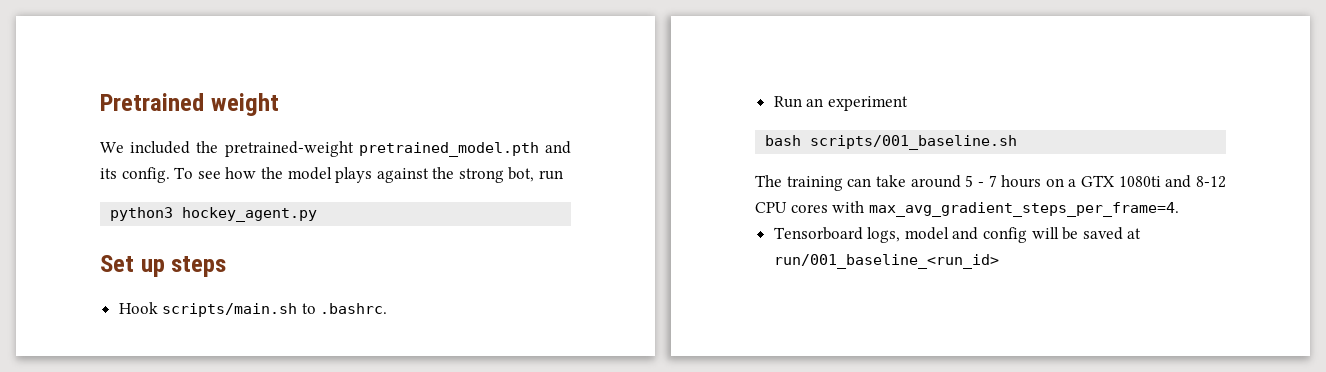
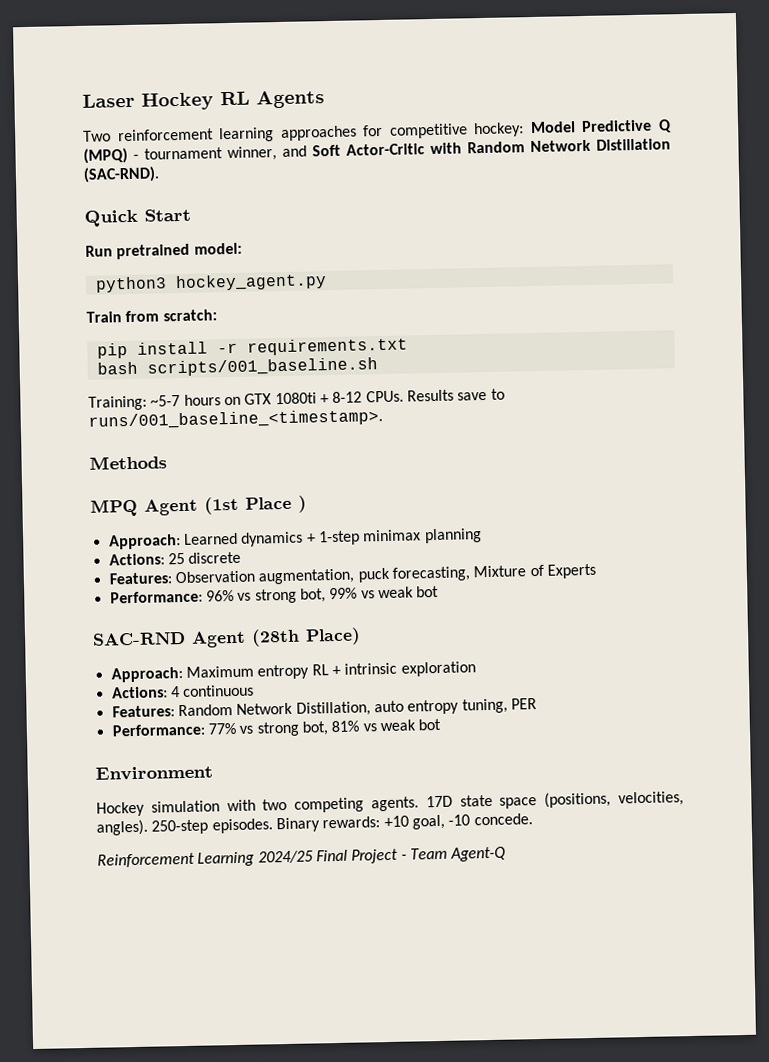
- Pretrained weight
- We included the pretrained-weight pretrained_model.pth and its config. To see how the model plays against the strong bot, run
+ Laser Hockey RL Agents
+ Two reinforcement learning approaches for competitive hockey: Model Predictive Q (MPQ) - tournament winner, and Soft Actor-Critic with Random Network Distillation (SAC-RND).
+ Quick Start
+ Run pretrained model:
  python3 hockey_agent.py
- Set up steps
- Hook scripts/main.sh to .bashrc.
- Run an experiment
+ Train from scratch:
+ pip install -r requirements.txt
  bash scripts/001_baseline.sh
- The training can take around 5 - 7 hours on a GTX 1080ti and 8-12 CPU cores with max_avg_gradient_steps_per_frame=4.
- Tensorboard logs, model and config will be saved at run/001_baseline_<run_id>
+ Training: ~5-7 hours on GTX 1080ti + 8-12 CPUs. Results save to runs/001_baseline_<timestamp>.
+ Methods
+ MPQ Agent (1st Place )
+ Approach: Learned dynamics + 1-step minimax planning
+ Actions: 25 discrete
+ Features: Observation augmentation, puck forecasting, Mixture of Experts
+ Performance: 96% vs strong bot, 99% vs weak bot
+ SAC-RND Agent (28th Place)
+ Approach: Maximum entropy RL + intrinsic exploration
+ Actions: 4 continuous
+ Features: Random Network Distillation, auto entropy tuning, PER
+ Performance: 77% vs strong bot, 81% vs weak bot
+ Environment
+ Hockey simulation with two competing agents. 17D state space (positions, velocities, angles). 250-step episodes. Binary rewards: +10 goal, -10 concede.
+ Reinforcement Learning 2024/25 Final Project - Team Agent-Q

